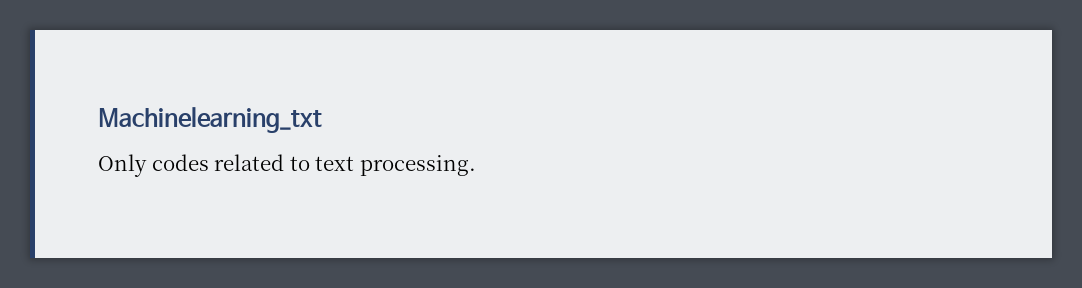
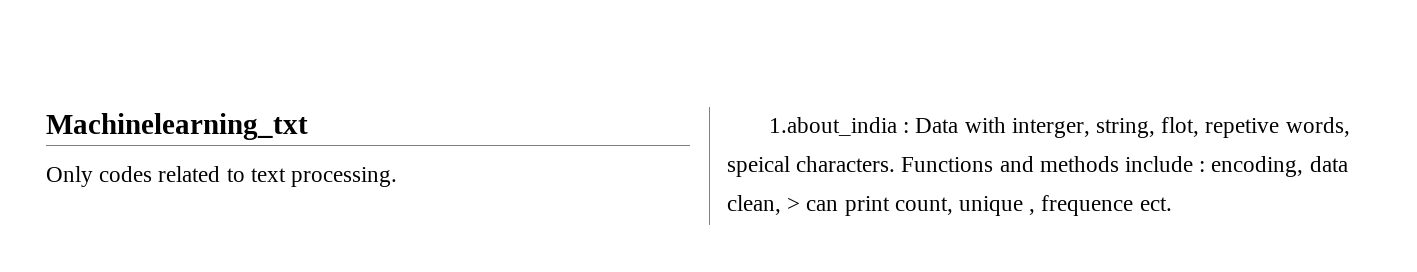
+ 1.about_india : Data with interger, string, flot, repetive words, speical characters. Functions and methods include : encoding, data clean, > can print count, unique , frequence ect.

